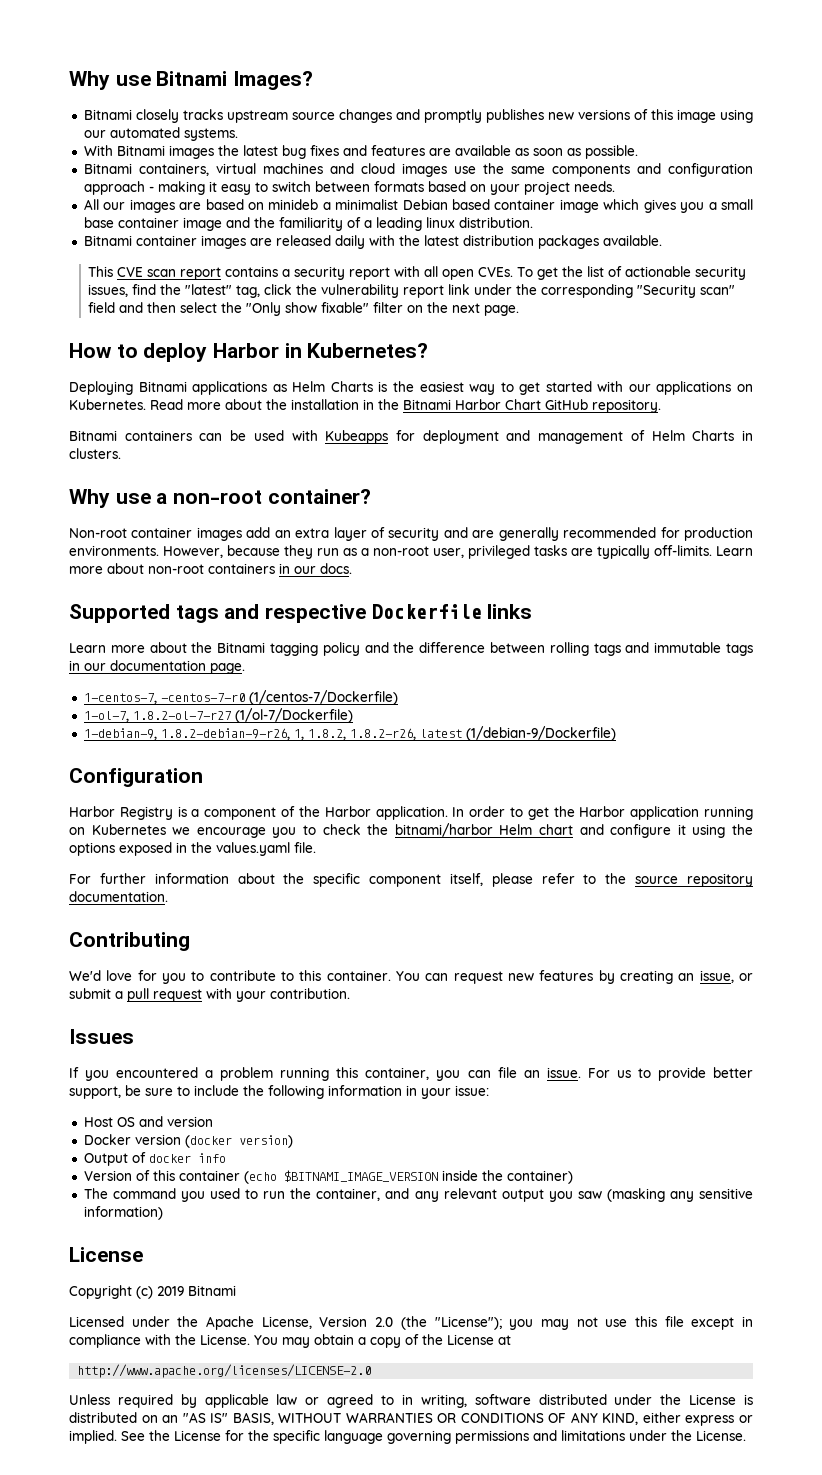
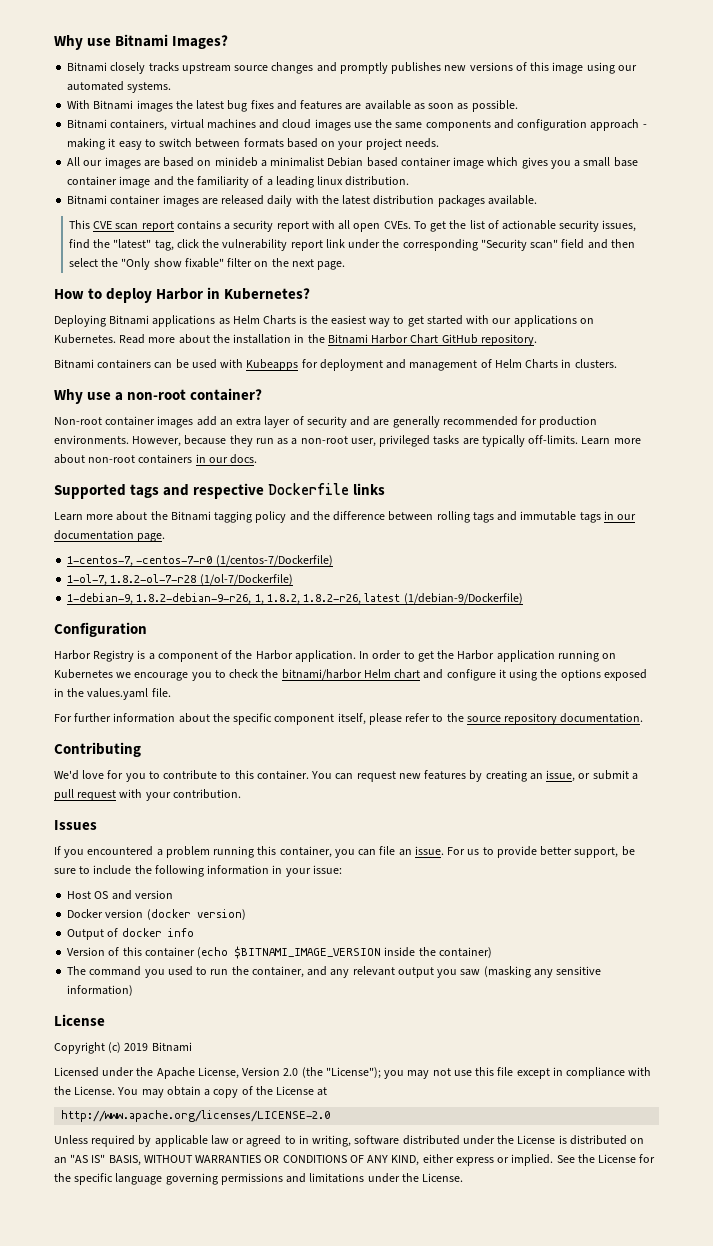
- 1-ol-7, 1.8.2-ol-7-r27 (1/ol-7/Dockerfile)
+ 1-ol-7, 1.8.2-ol-7-r28 (1/ol-7/Dockerfile)

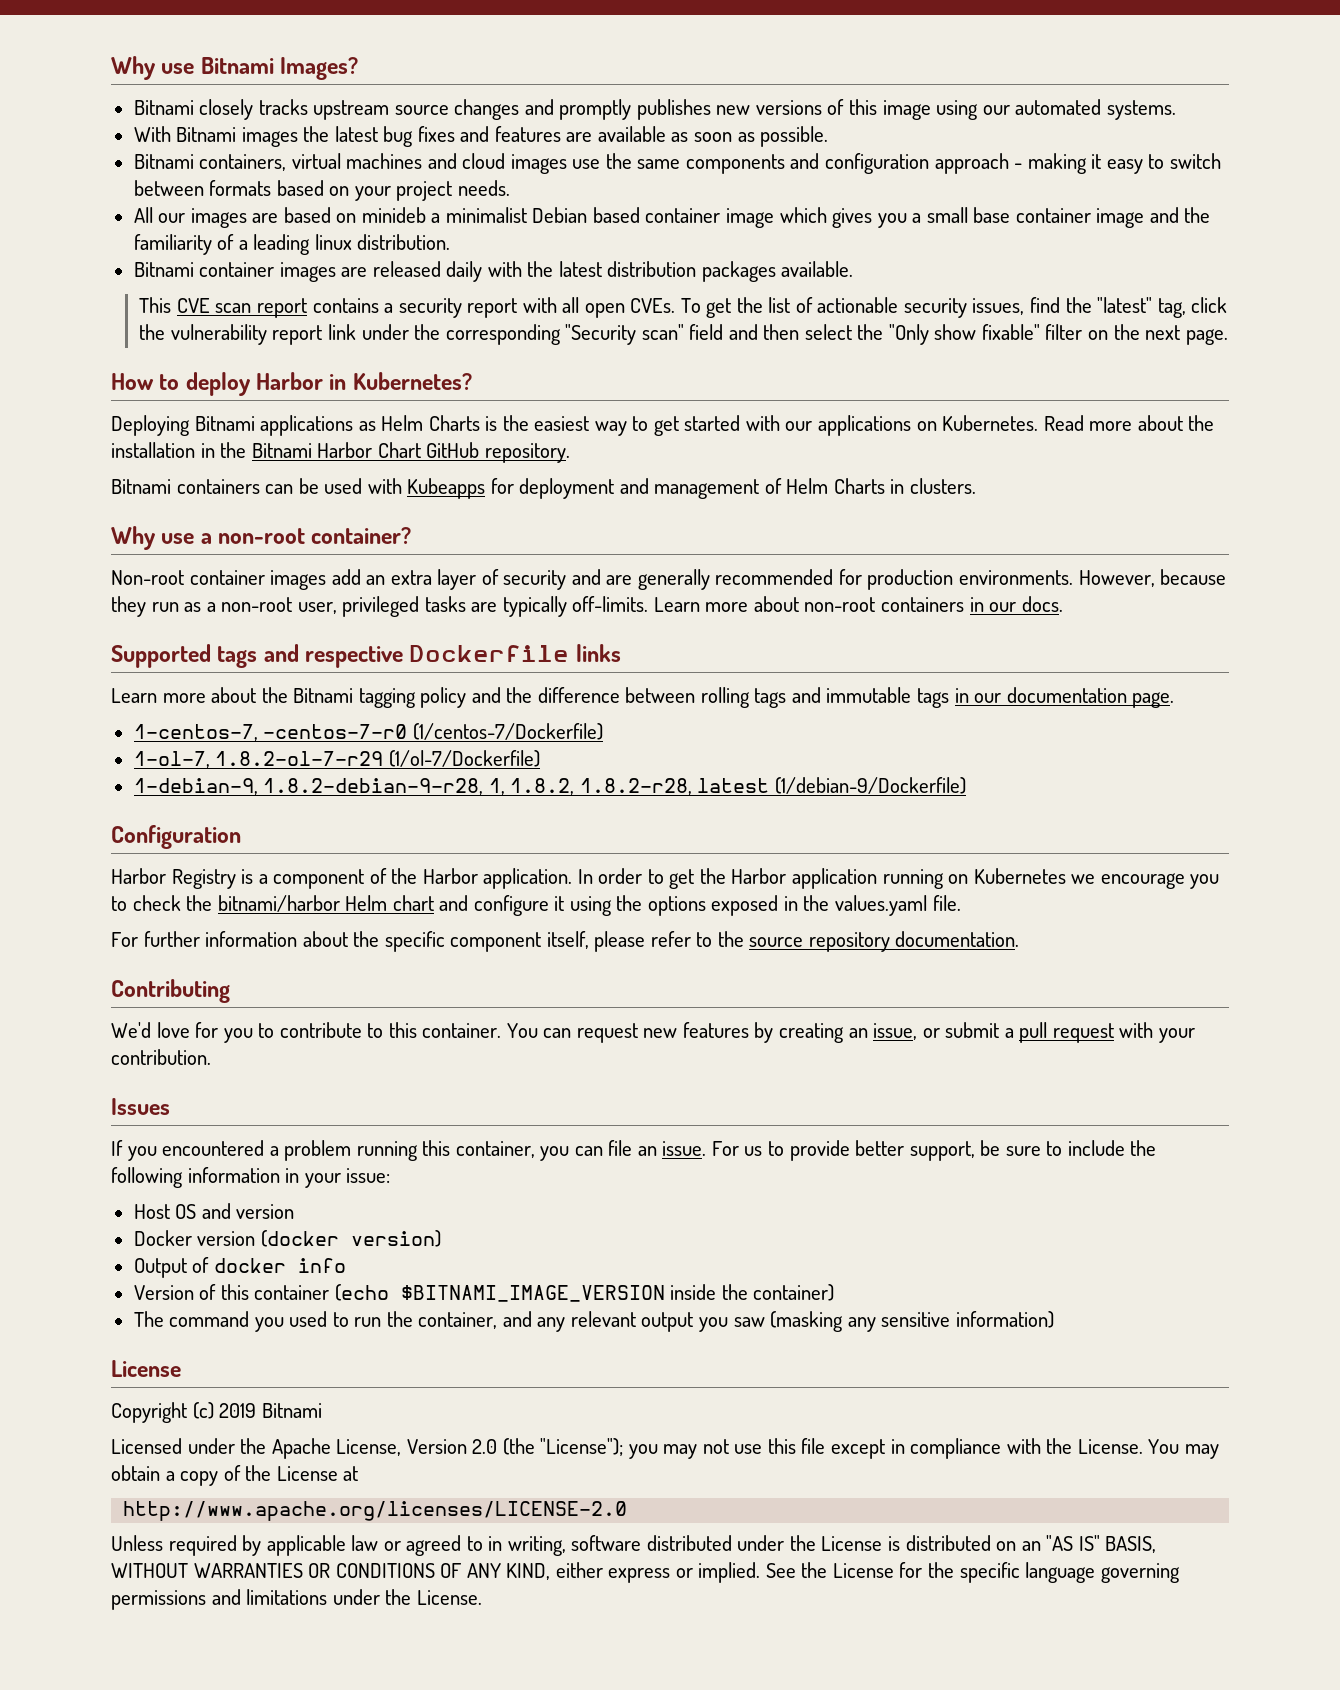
- 1-ol-7, 1.8.2-ol-7-r28 (1/ol-7/Dockerfile)
+ 1-ol-7, 1.8.2-ol-7-r29 (1/ol-7/Dockerfile)
- 1-debian-9, 1.8.2-debian-9-r26, 1, 1.8.2, 1.8.2-r26, latest (1/debian-9/Dockerfile)
+ 1-debian-9, 1.8.2-debian-9-r28, 1, 1.8.2, 1.8.2-r28, latest (1/debian-9/Dockerfile)

